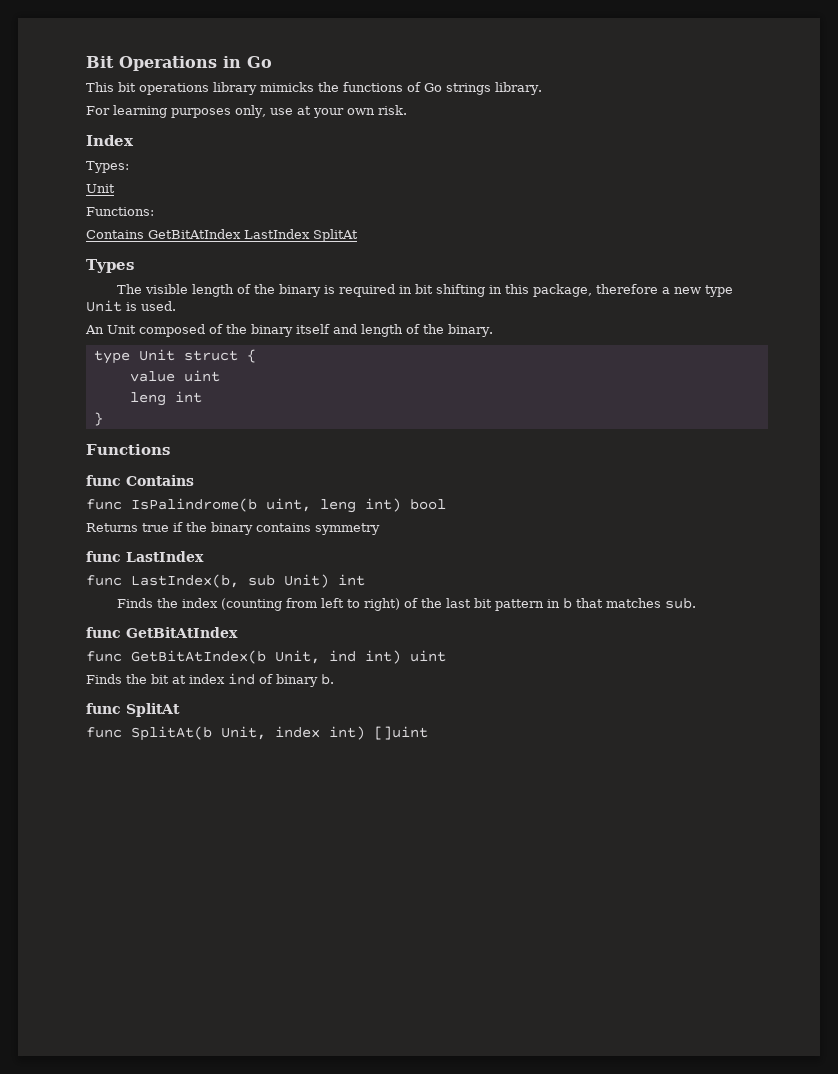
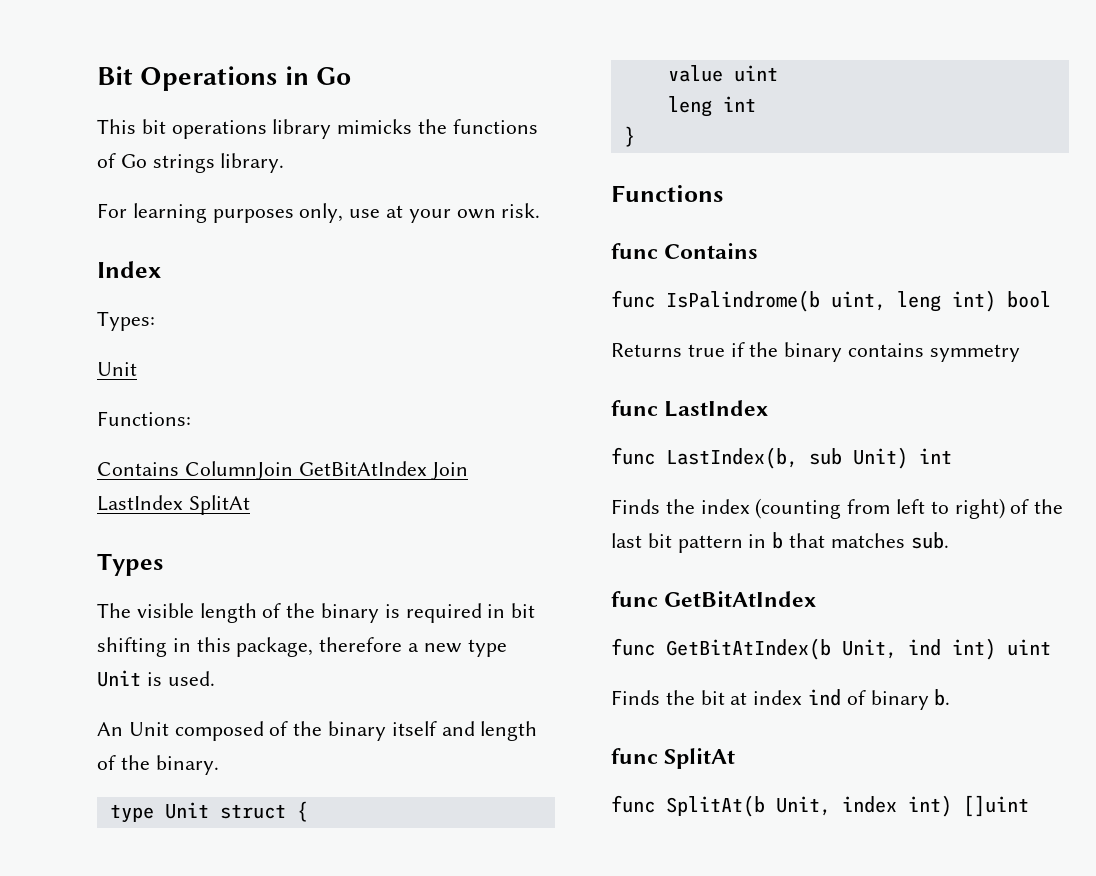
- Contains GetBitAtIndex LastIndex SplitAt
+ Contains ColumnJoin GetBitAtIndex Join LastIndex SplitAt

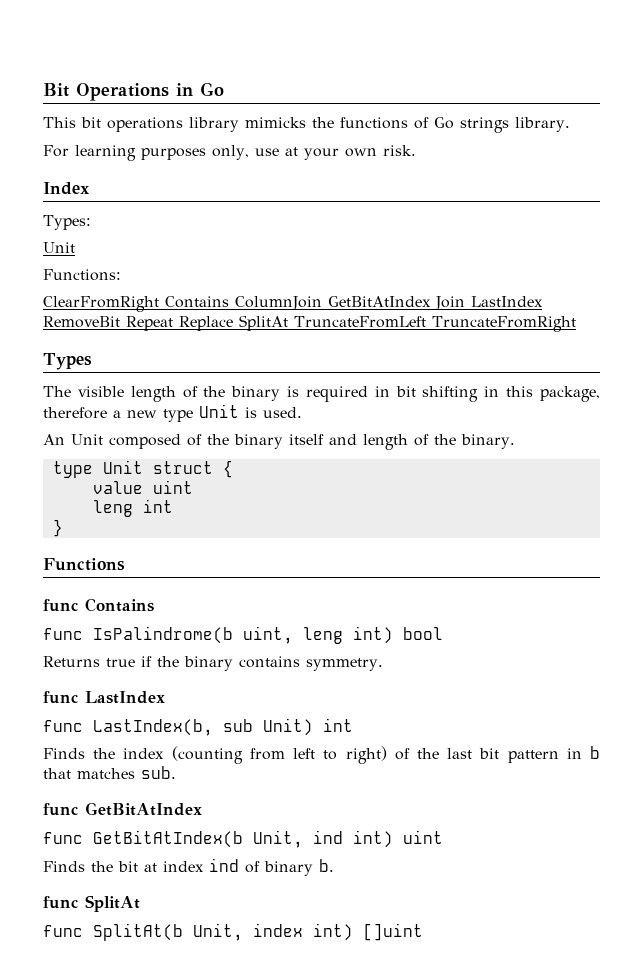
- Contains ColumnJoin GetBitAtIndex Join LastIndex SplitAt
+ ClearFromRight Contains ColumnJoin GetBitAtIndex Join LastIndex RemoveBit Repeat Replace SplitAt TruncateFromLeft TruncateFromRight
- Returns true if the binary contains symmetry
+ Returns true if the binary contains symmetry.

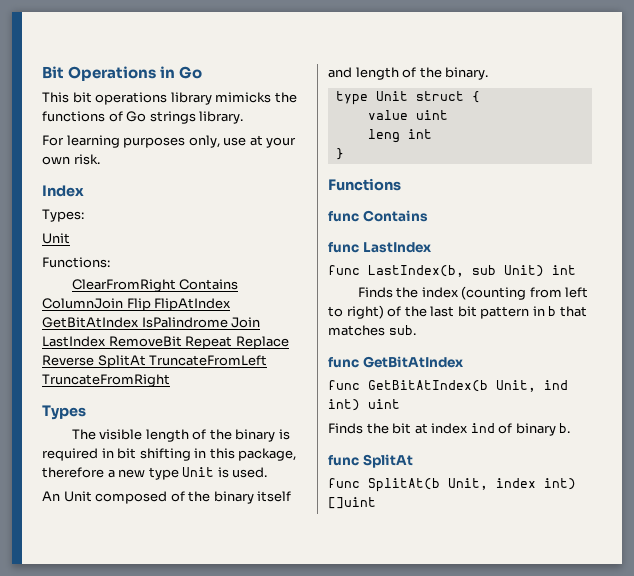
- ClearFromRight Contains ColumnJoin GetBitAtIndex Join LastIndex RemoveBit Repeat Replace SplitAt TruncateFromLeft TruncateFromRight
+ ClearFromRight Contains ColumnJoin Flip FlipAtIndex GetBitAtIndex IsPalindrome Join LastIndex RemoveBit Repeat Replace Reverse SplitAt TruncateFromLeft TruncateFromRight
- func IsPalindrome(b uint, leng int) bool
- Returns true if the binary contains symmetry.

